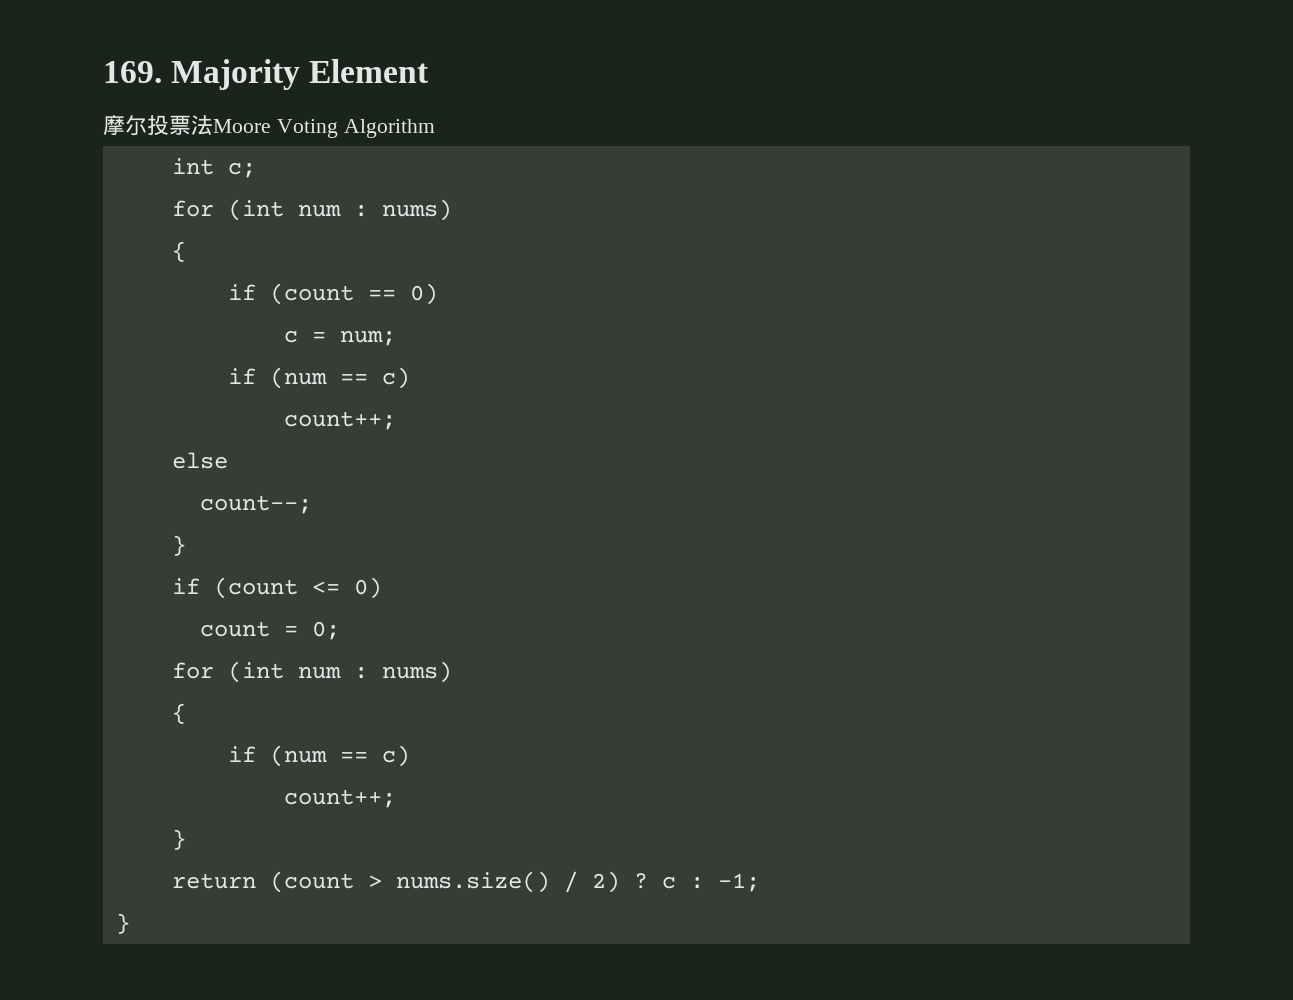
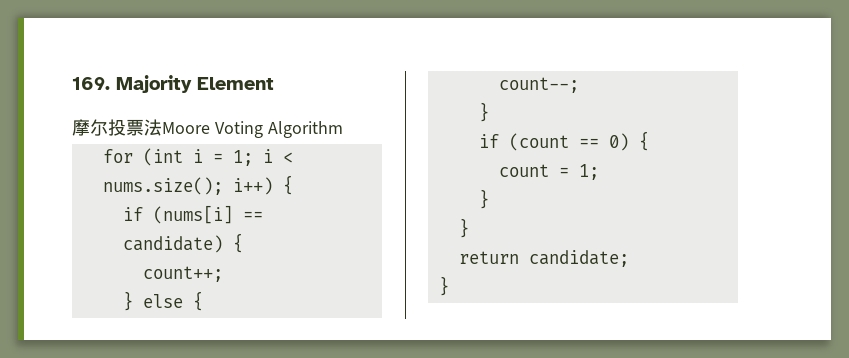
- int c;
- for (int num : nums)
- {
- if (count == 0)
- c = num;
- if (num == c)
+ for (int i = 1; i < nums.size(); i++) {
+ if (nums[i] == candidate) {
  count++;
- else
+ } else {
- if (count <= 0)
+ if (count == 0) {
- count = 0;
- for (int num : nums)
- {
- if (num == c)
- count++;
+ count = 1;
  }
- return (count > nums.size() / 2) ? c : -1;
+ }
+ return candidate;

